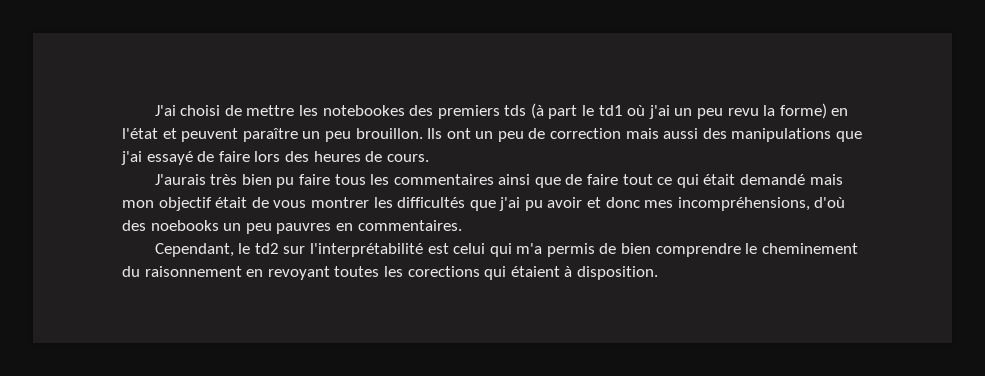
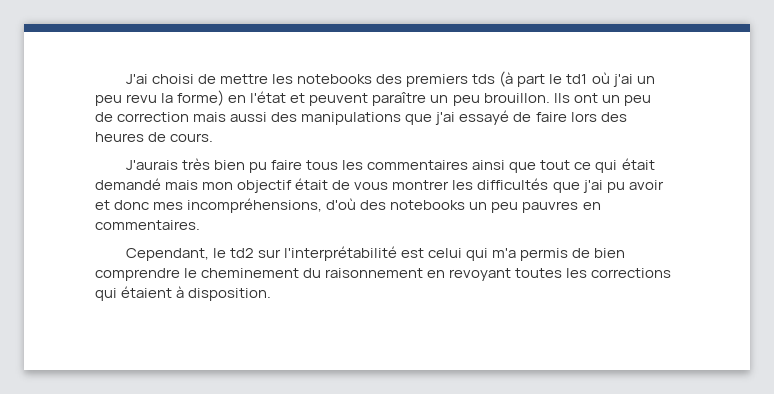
- J'ai choisi de mettre les notebookes des premiers tds (à part le td1 où j'ai un peu revu la forme) en l'état et peuvent paraître un peu brouillon.
+ J'ai choisi de mettre les notebooks des premiers tds (à part le td1 où j'ai un peu revu la forme) en l'état et peuvent paraître un peu brouillon.
- J'aurais très bien pu faire tous les commentaires ainsi que de faire tout ce qui était demandé mais mon objectif était de vous montrer les difficultés que j'ai pu avoir et donc mes incompréhensions, d'où des noebooks un peu pauvres en commentaires.
+ J'aurais très bien pu faire tous les commentaires ainsi que tout ce qui était demandé mais mon objectif était de vous montrer les difficultés que j'ai pu avoir et donc mes incompréhensions, d'où des notebooks un peu pauvres en commentaires.
- Cependant, le td2 sur l'interprétabilité est celui qui m'a permis de bien comprendre le cheminement du raisonnement en revoyant toutes les corections qui étaient à disposition.
+ Cependant, le td2 sur l'interprétabilité est celui qui m'a permis de bien comprendre le cheminement du raisonnement en revoyant toutes les corrections qui étaient à disposition.

